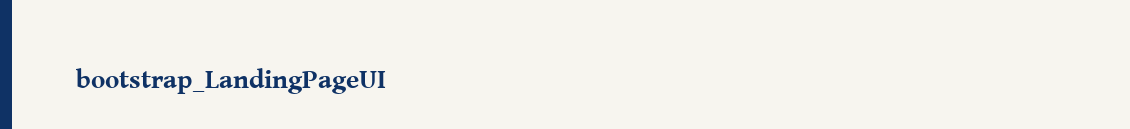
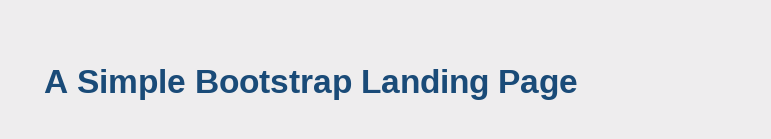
- bootstrap_LandingPageUI
+ A Simple Bootstrap Landing Page

